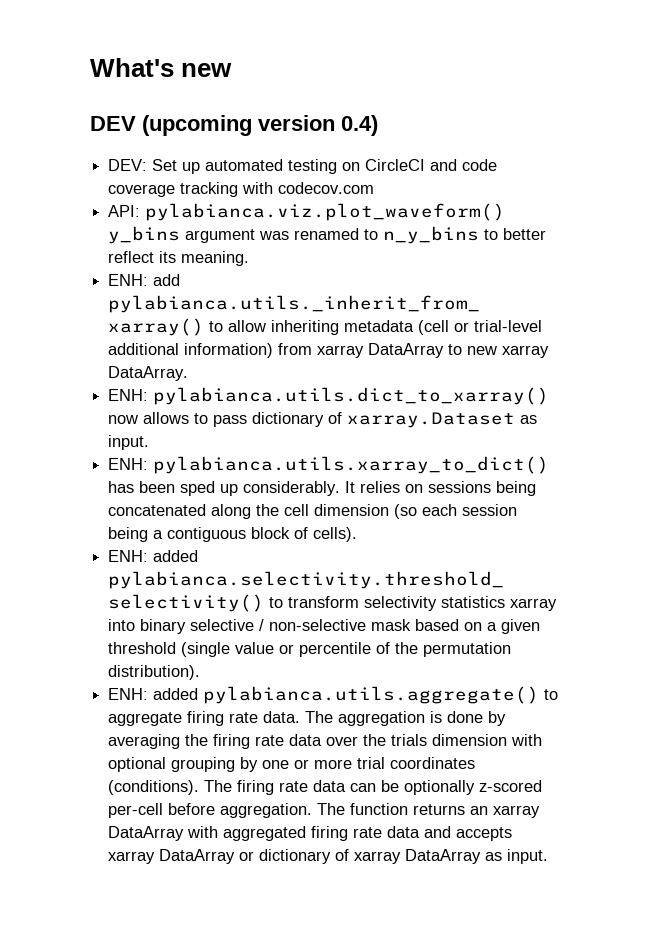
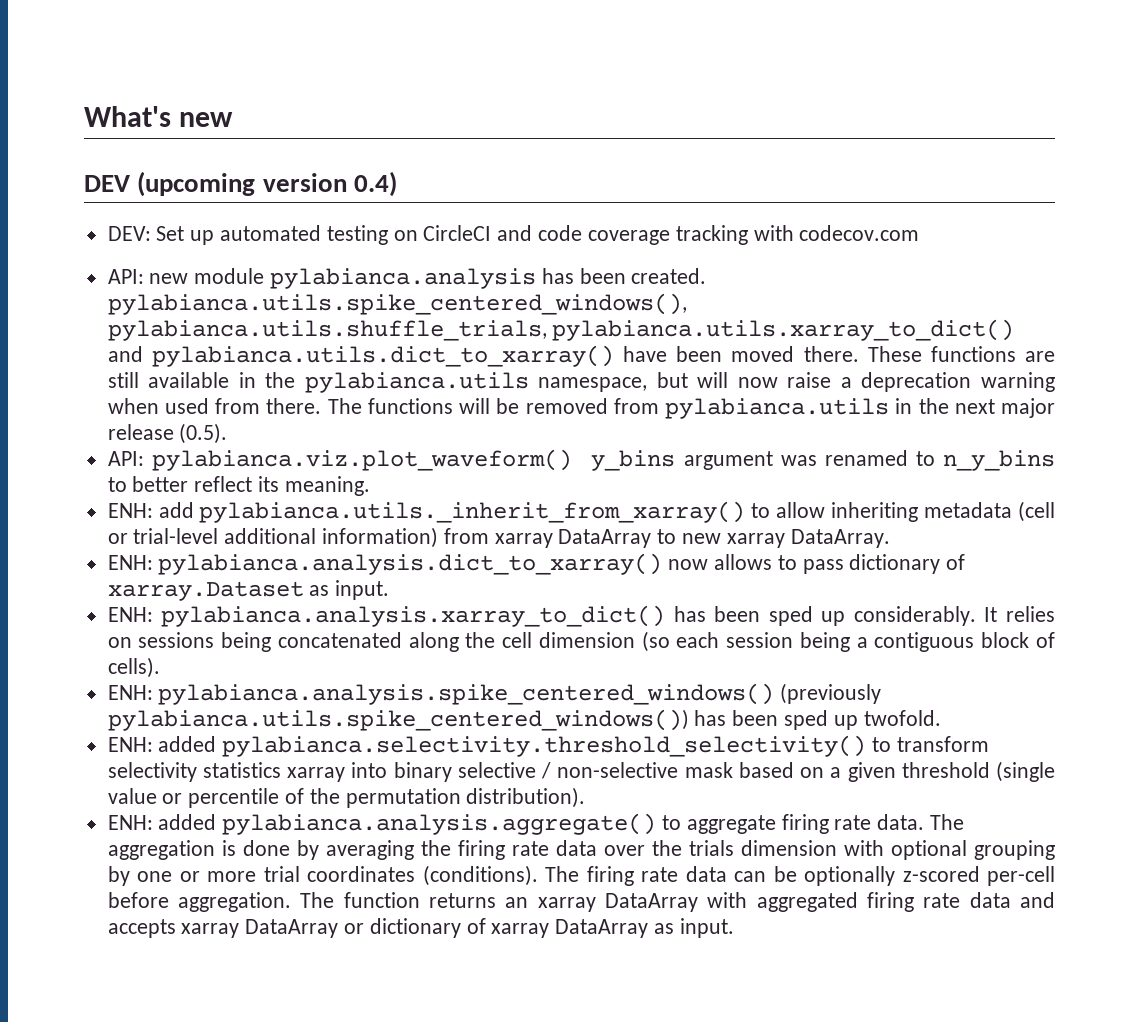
+ API: new module pylabianca.analysis has been created. pylabianca.utils.spike_centered_windows(), pylabianca.utils.shuffle_trials, pylabianca.utils.xarray_to_dict() and pylabianca.utils.dict_to_xarray() have been moved there. These functions are still available in the pylabianca.utils namespace, but will now raise a deprecation warning when used from there. The functions will be removed from pylabianca.utils in the next major release (0.5).
- ENH: pylabianca.utils.dict_to_xarray() now allows to pass dictionary of xarray.Dataset as input.
+ ENH: pylabianca.analysis.dict_to_xarray() now allows to pass dictionary of xarray.Dataset as input.
- ENH: pylabianca.utils.xarray_to_dict() has been sped up considerably.
+ ENH: pylabianca.analysis.xarray_to_dict() has been sped up considerably.
+ ENH: pylabianca.analysis.spike_centered_windows() (previously pylabianca.utils.spike_centered_windows()) has been sped up twofold.
- ENH: added pylabianca.utils.aggregate() to aggregate firing rate data.
+ ENH: added pylabianca.analysis.aggregate() to aggregate firing rate data.

